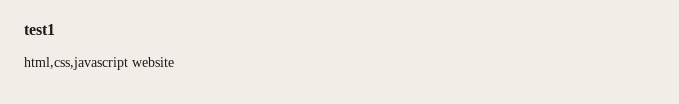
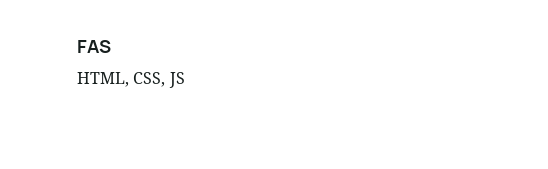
- test1
- html,css,javascript website
+ FAS
+ HTML, CSS, JS

